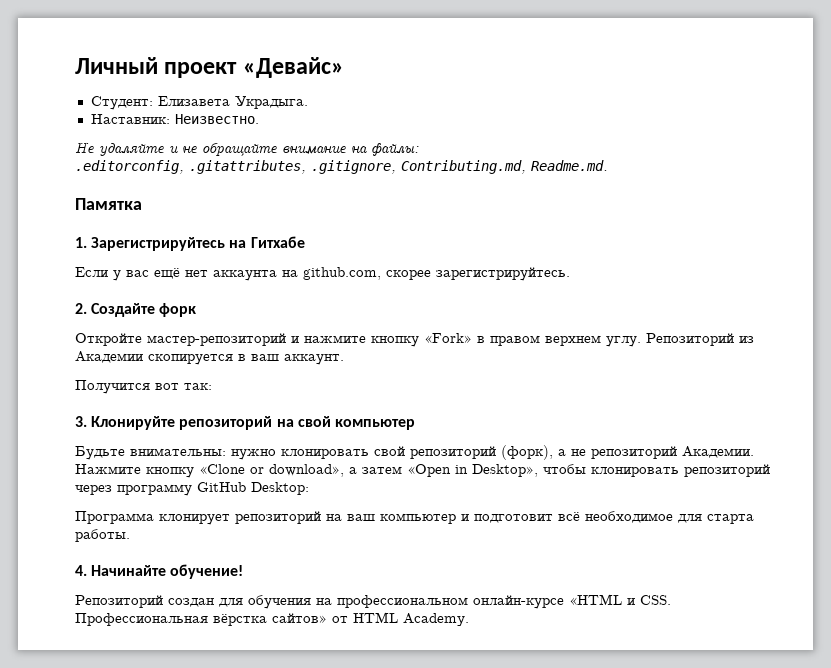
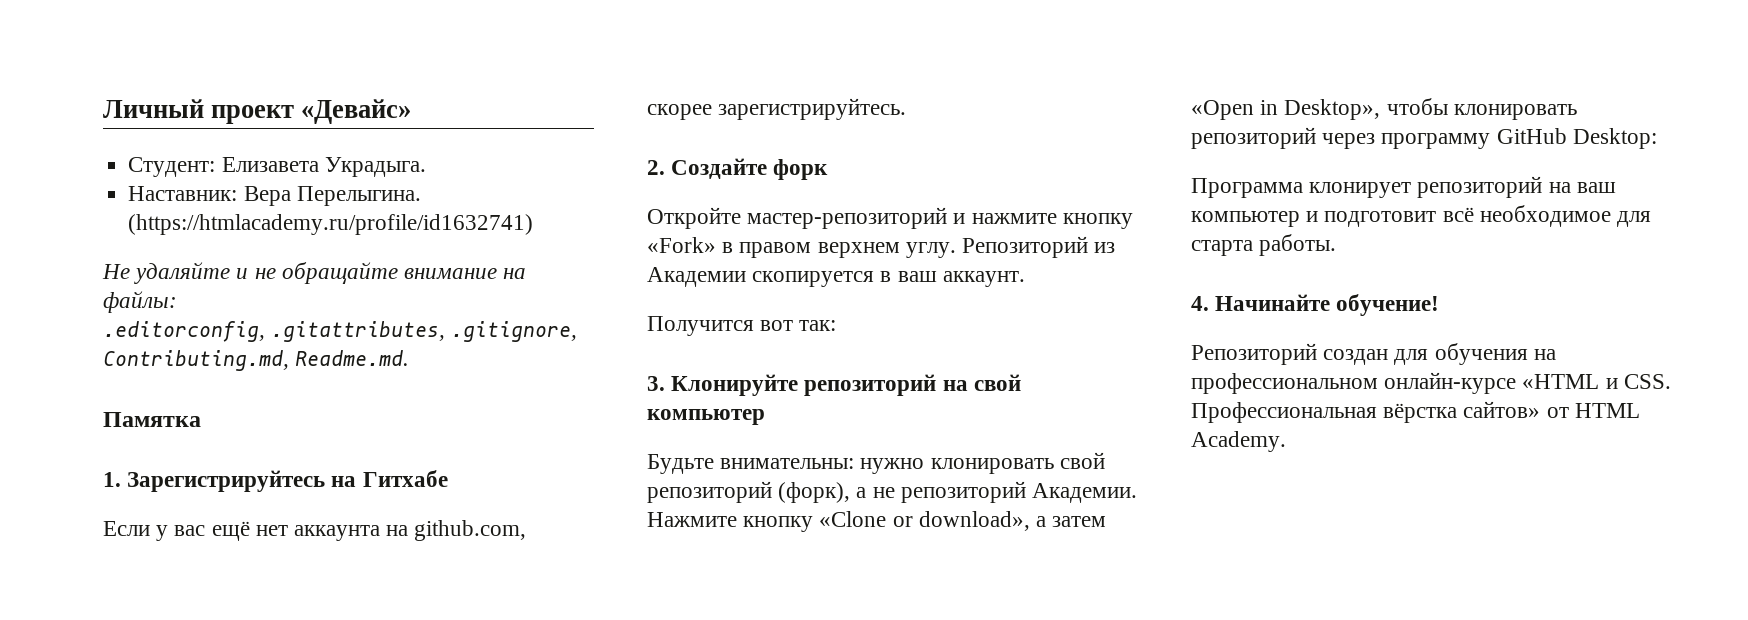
- Наставник: Неизвестно.
+ Наставник: Вера Перелыгина. (https://htmlacademy.ru/profile/id1632741)

